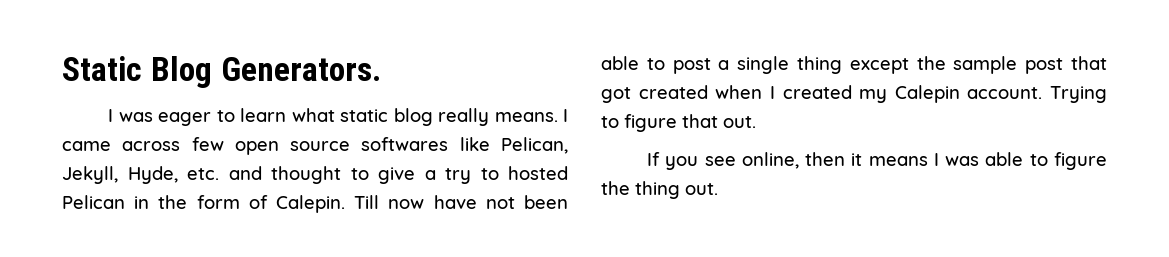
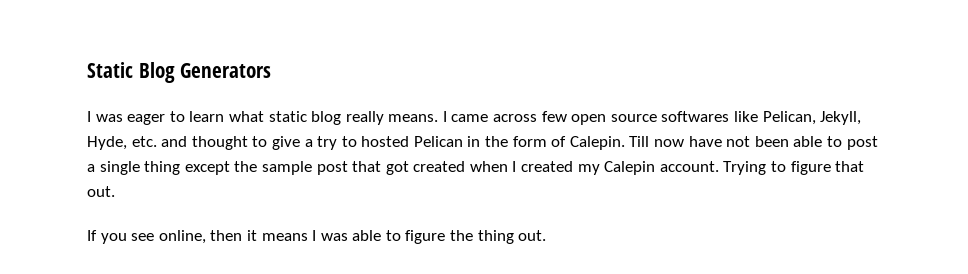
- Static Blog Generators.
+ Static Blog Generators

